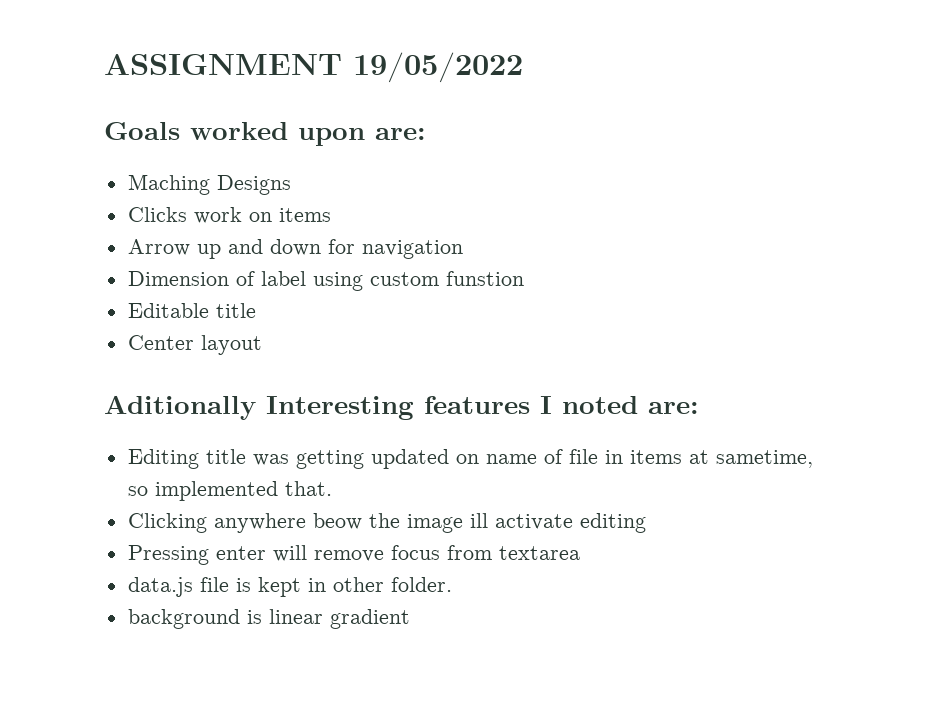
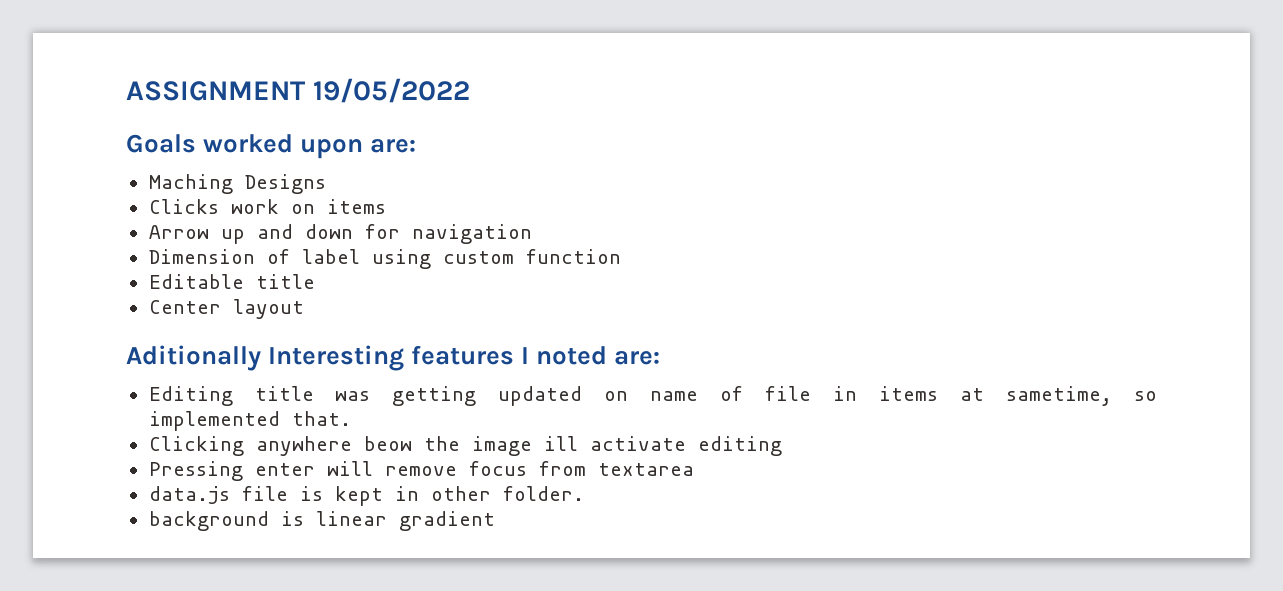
- Dimension of label using custom funstion
+ Dimension of label using custom function

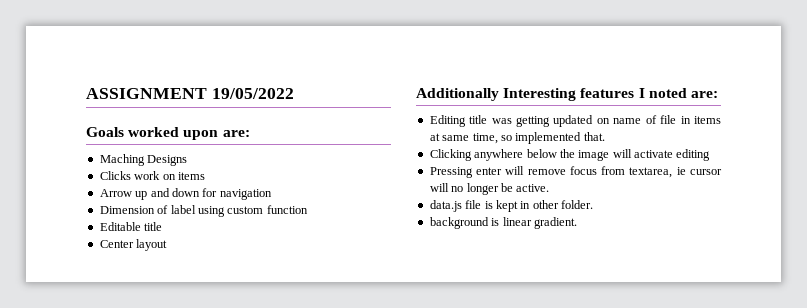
- Aditionally Interesting features I noted are:
+ Additionally Interesting features I noted are:
- Editing title was getting updated on name of file in items at sametime, so implemented that.
+ Editing title was getting updated on name of file in items at same time, so implemented that.
- Clicking anywhere beow the image ill activate editing
+ Clicking anywhere below the image will activate editing
- Pressing enter will remove focus from textarea
+ Pressing enter will remove focus from textarea, ie cursor will no longer be active.
- background is linear gradient
+ background is linear gradient.

